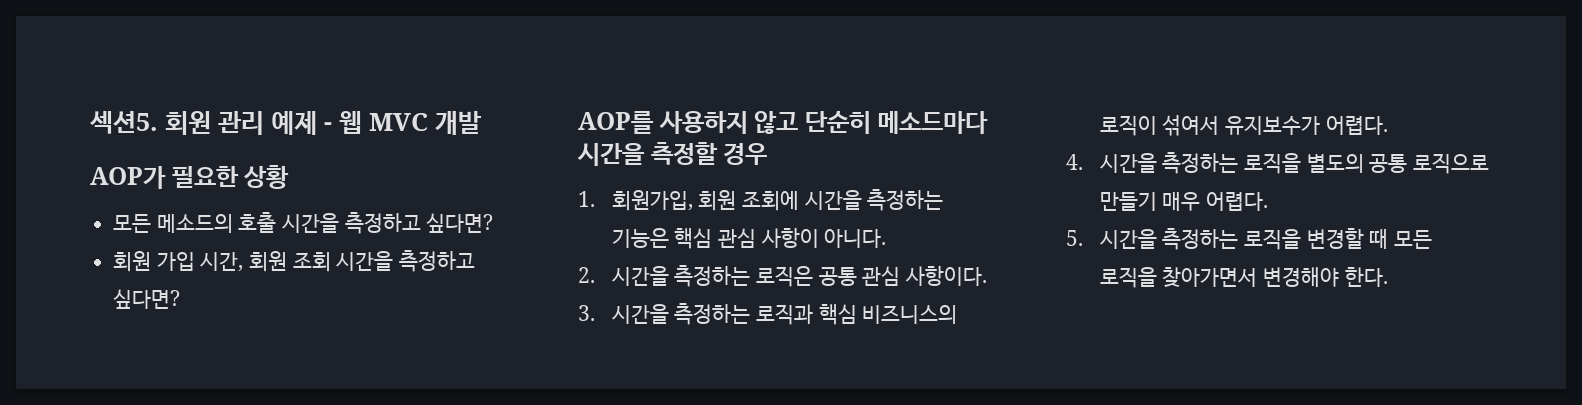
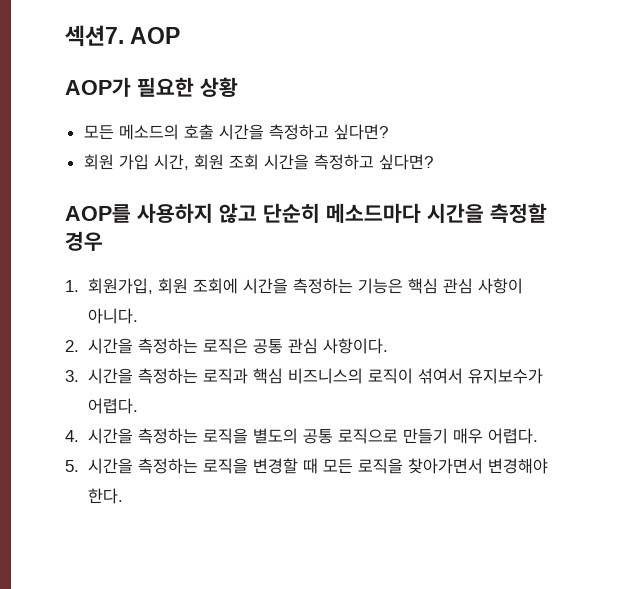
- 섹션5. 회원 관리 예제 - 웹 MVC 개발
+ 섹션7. AOP

